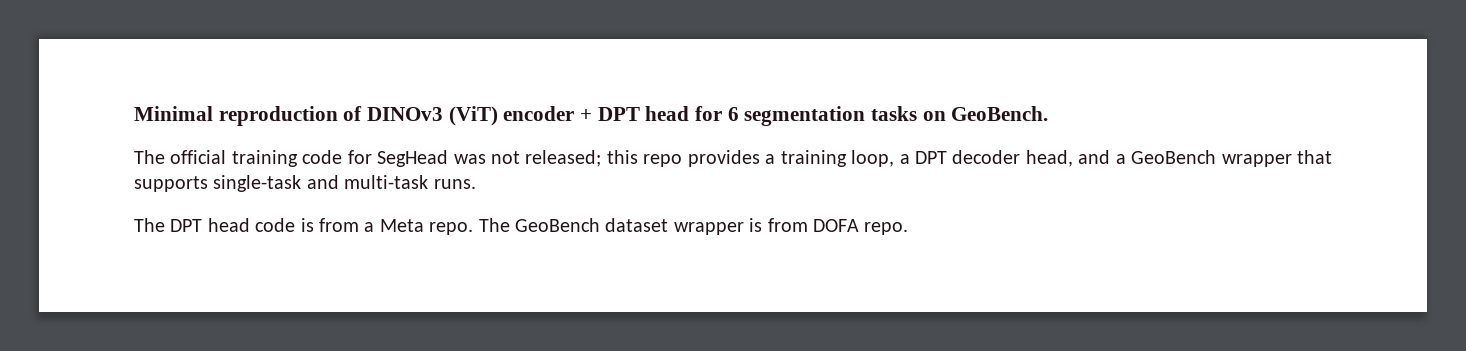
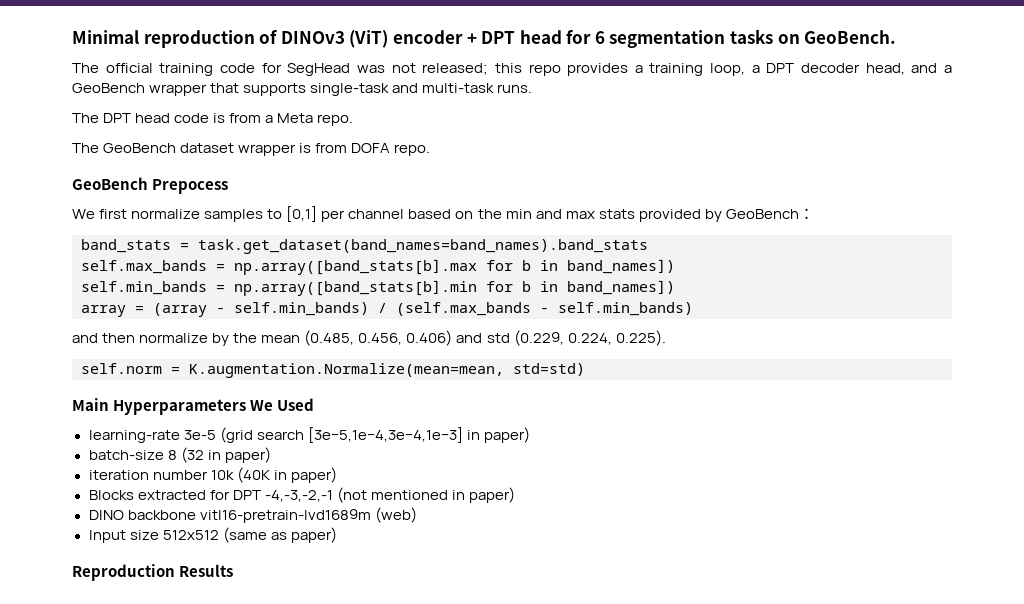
- The DPT head code is from a Meta repo. The GeoBench dataset wrapper is from DOFA repo.
+ The DPT head code is from a Meta repo.
+ The GeoBench dataset wrapper is from DOFA repo.
+ GeoBench Prepocess
+ We first normalize samples to [0,1] per channel based on the min and max stats provided by GeoBench：
+ band_stats = task.get_dataset(band_names=band_names).band_stats
+ self.max_bands = np.array([band_stats[b].max for b in band_names])
+ self.min_bands = np.array([band_stats[b].min for b in band_names])
+ array = (array - self.min_bands) / (self.max_bands - self.min_bands)
+ and then normalize by the mean (0.485, 0.456, 0.406) and std (0.229, 0.224, 0.225).
+ self.norm = K.augmentation.Normalize(mean=mean, std=std)
+ Main Hyperparameters We Used
+ learning-rate 3e-5 (grid search [3e−5,1e−4,3e−4,1e−3] in paper)
+ batch-size 8 (32 in paper)
+ iteration number 10k (40K in paper)
+ Blocks extracted for DPT -4,-3,-2,-1 (not mentioned in paper)
+ DINO backbone vitl16-pretrain-lvd1689m (web)
+ Input size 512x512 (same as paper)
+ Reproduction Results

